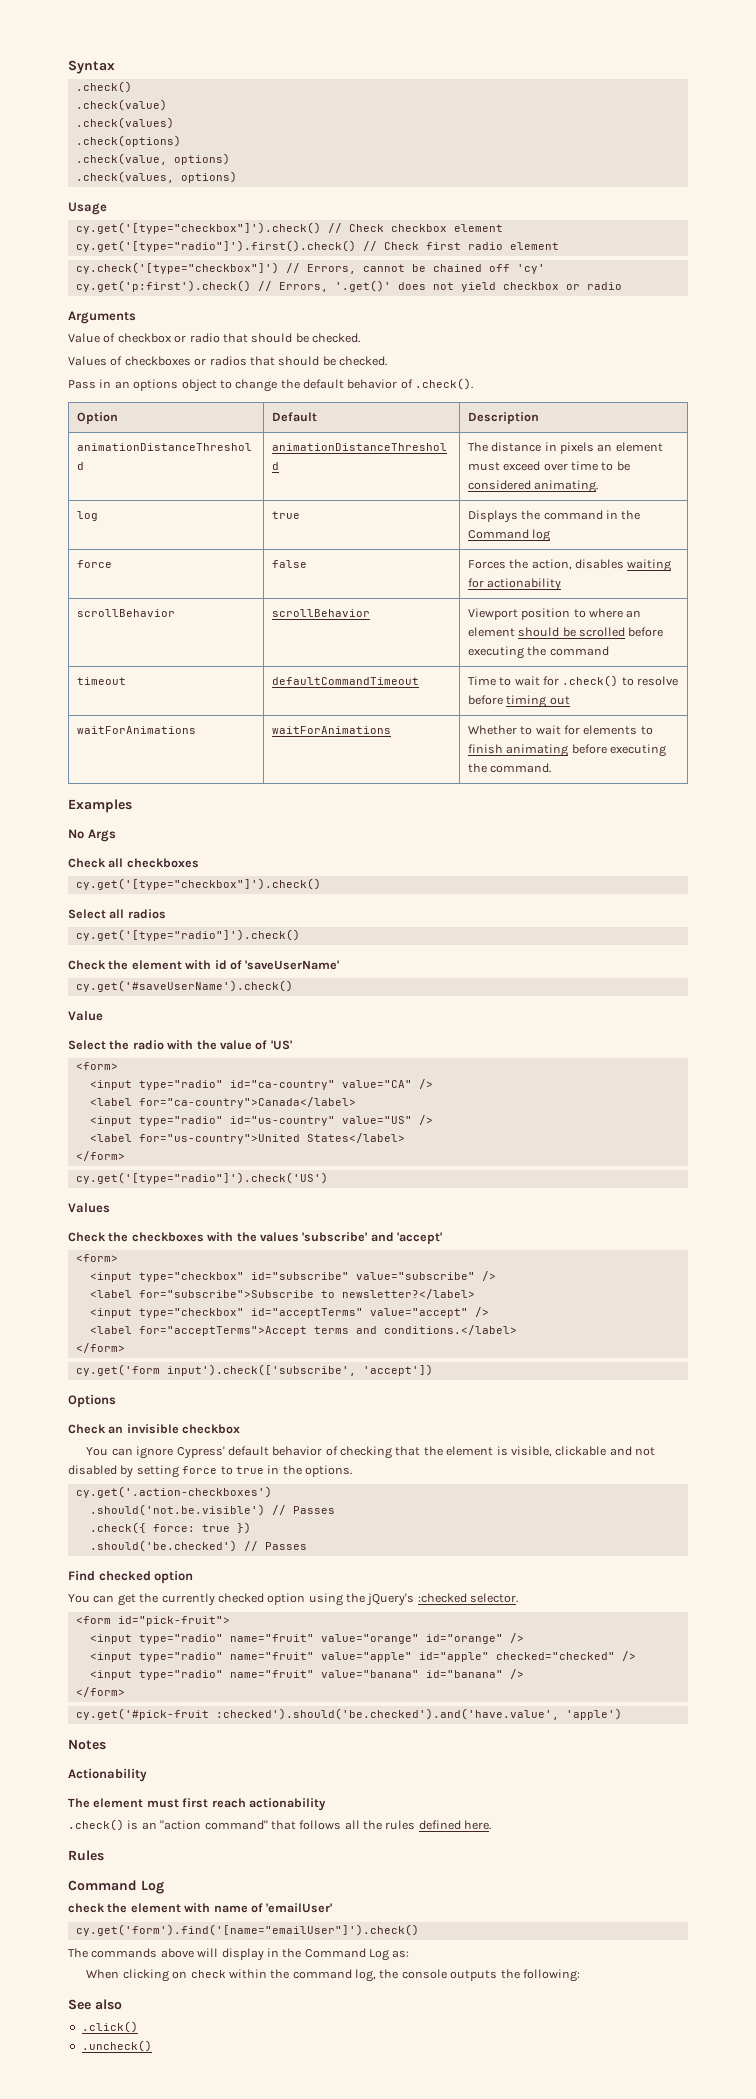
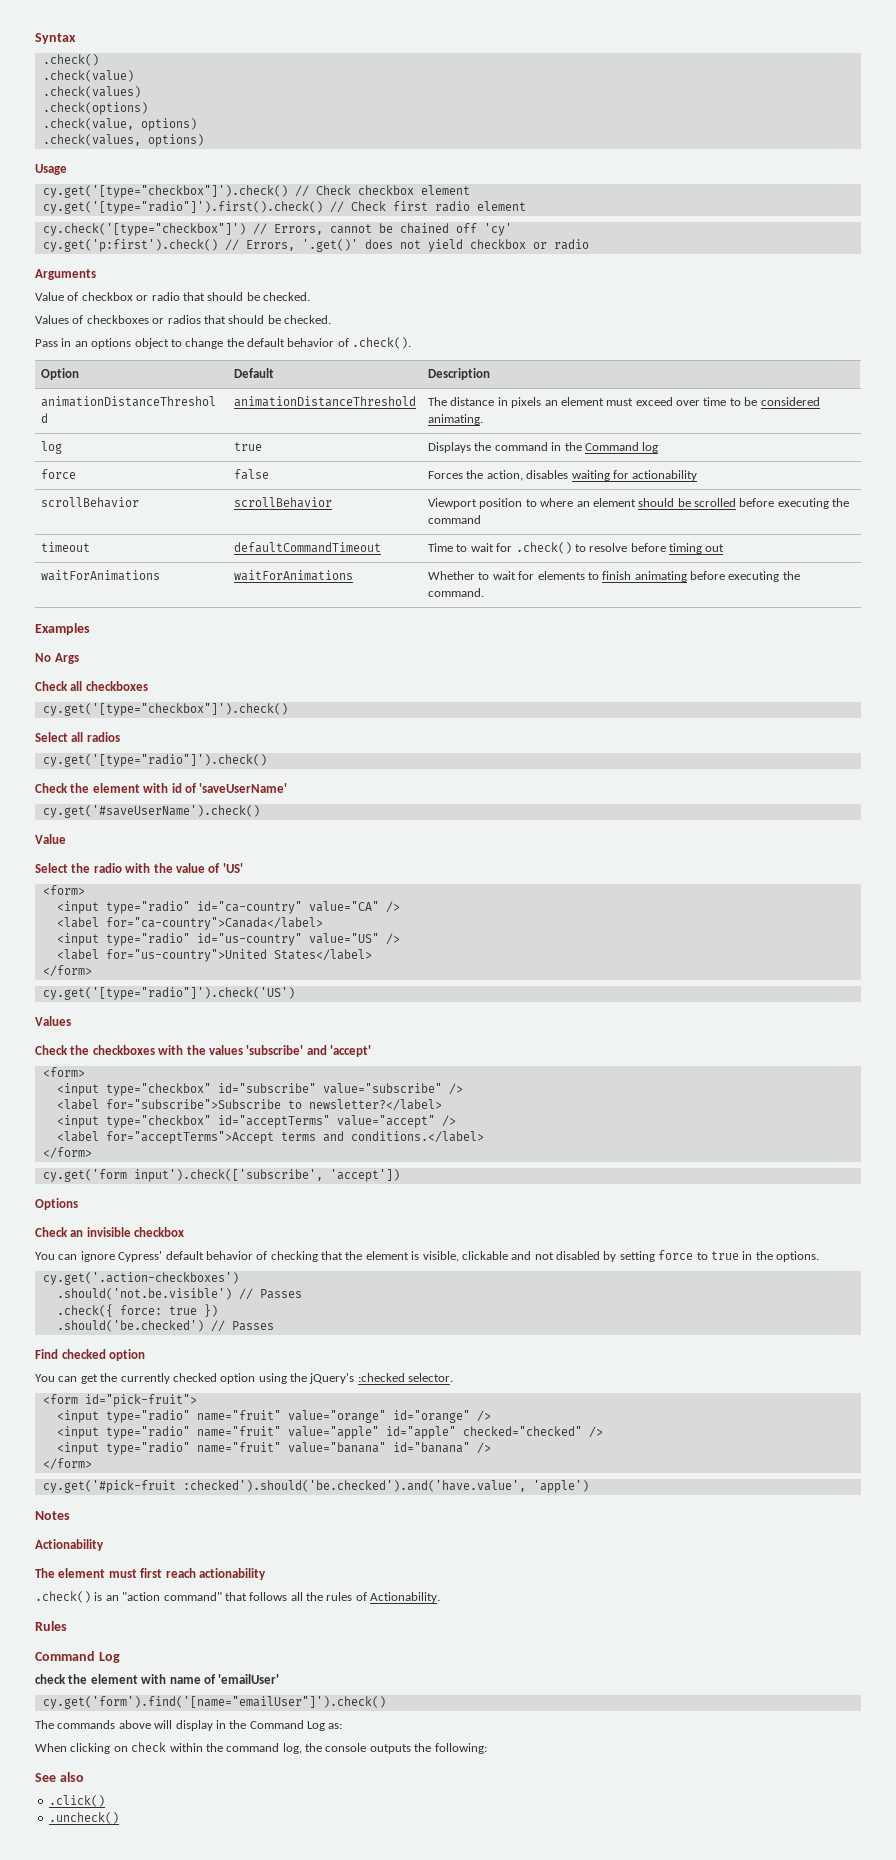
- .check() is an "action command" that follows all the rules defined here.
+ .check() is an "action command" that follows all the rules of Actionability.

